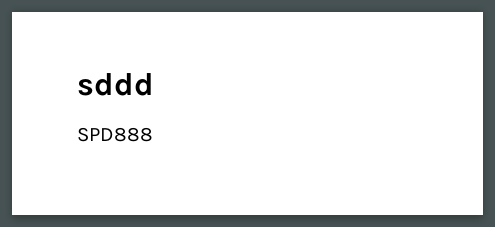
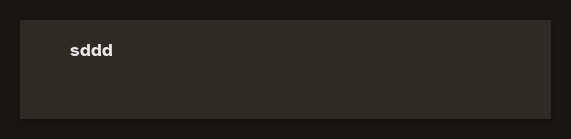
- SPD888

